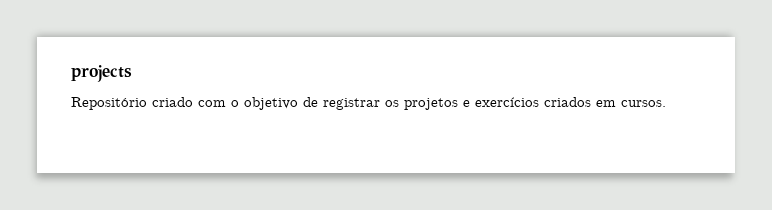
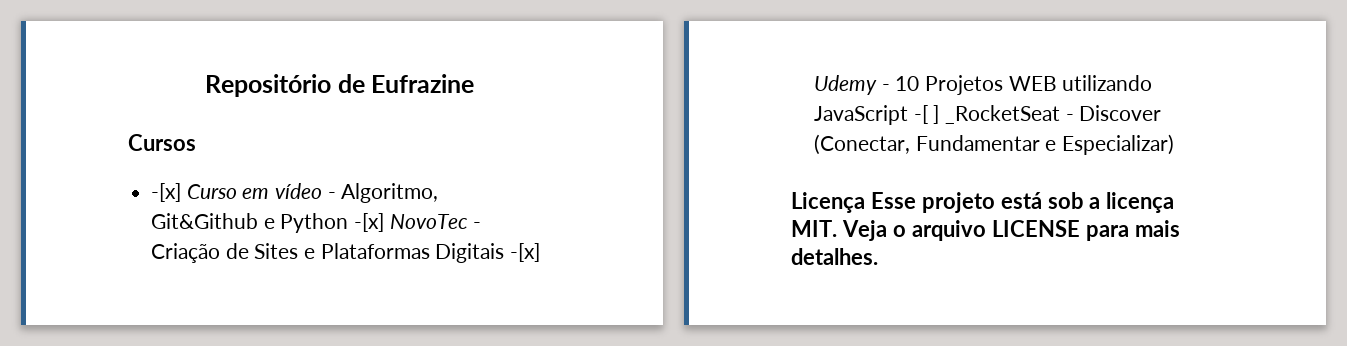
- projects
- Repositório criado com o objetivo de registrar os projetos e exercícios criados em cursos.
+ Repositório de Eufrazine
+ Cursos
+ -[x] Curso em vídeo - Algoritmo, Git&Github e Python -[x] NovoTec - Criação de Sites e Plataformas Digitais -[x] Udemy - 10 Projetos WEB utilizando JavaScript -[ ] _RocketSeat - Discover (Conectar, Fundamentar e Especializar)
+ Licença Esse projeto está sob a licença MIT. Veja o arquivo LICENSE para mais detalhes.

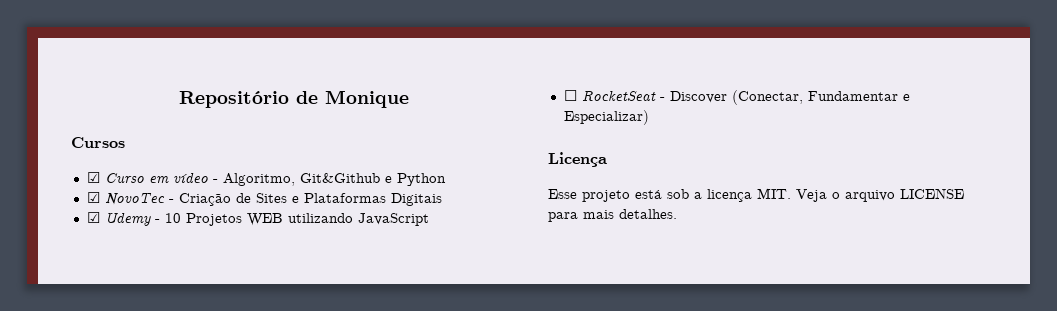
- Repositório de Eufrazine
+ Repositório de Monique
- -[x] Curso em vídeo - Algoritmo, Git&Github e Python -[x] NovoTec - Criação de Sites e Plataformas Digitais -[x] Udemy - 10 Projetos WEB utilizando JavaScript -[ ] _RocketSeat - Discover (Conectar, Fundamentar e Especializar)
+ ☑ Curso em vídeo - Algoritmo, Git&Github e Python
+ ☑ NovoTec - Criação de Sites e Plataformas Digitais
+ ☑ Udemy - 10 Projetos WEB utilizando JavaScript
+ ☐ RocketSeat - Discover (Conectar, Fundamentar e Especializar)
- Licença Esse projeto está sob a licença MIT. Veja o arquivo LICENSE para mais detalhes.
+ Licença
+ Esse projeto está sob a licença MIT. Veja o arquivo LICENSE para mais detalhes.

